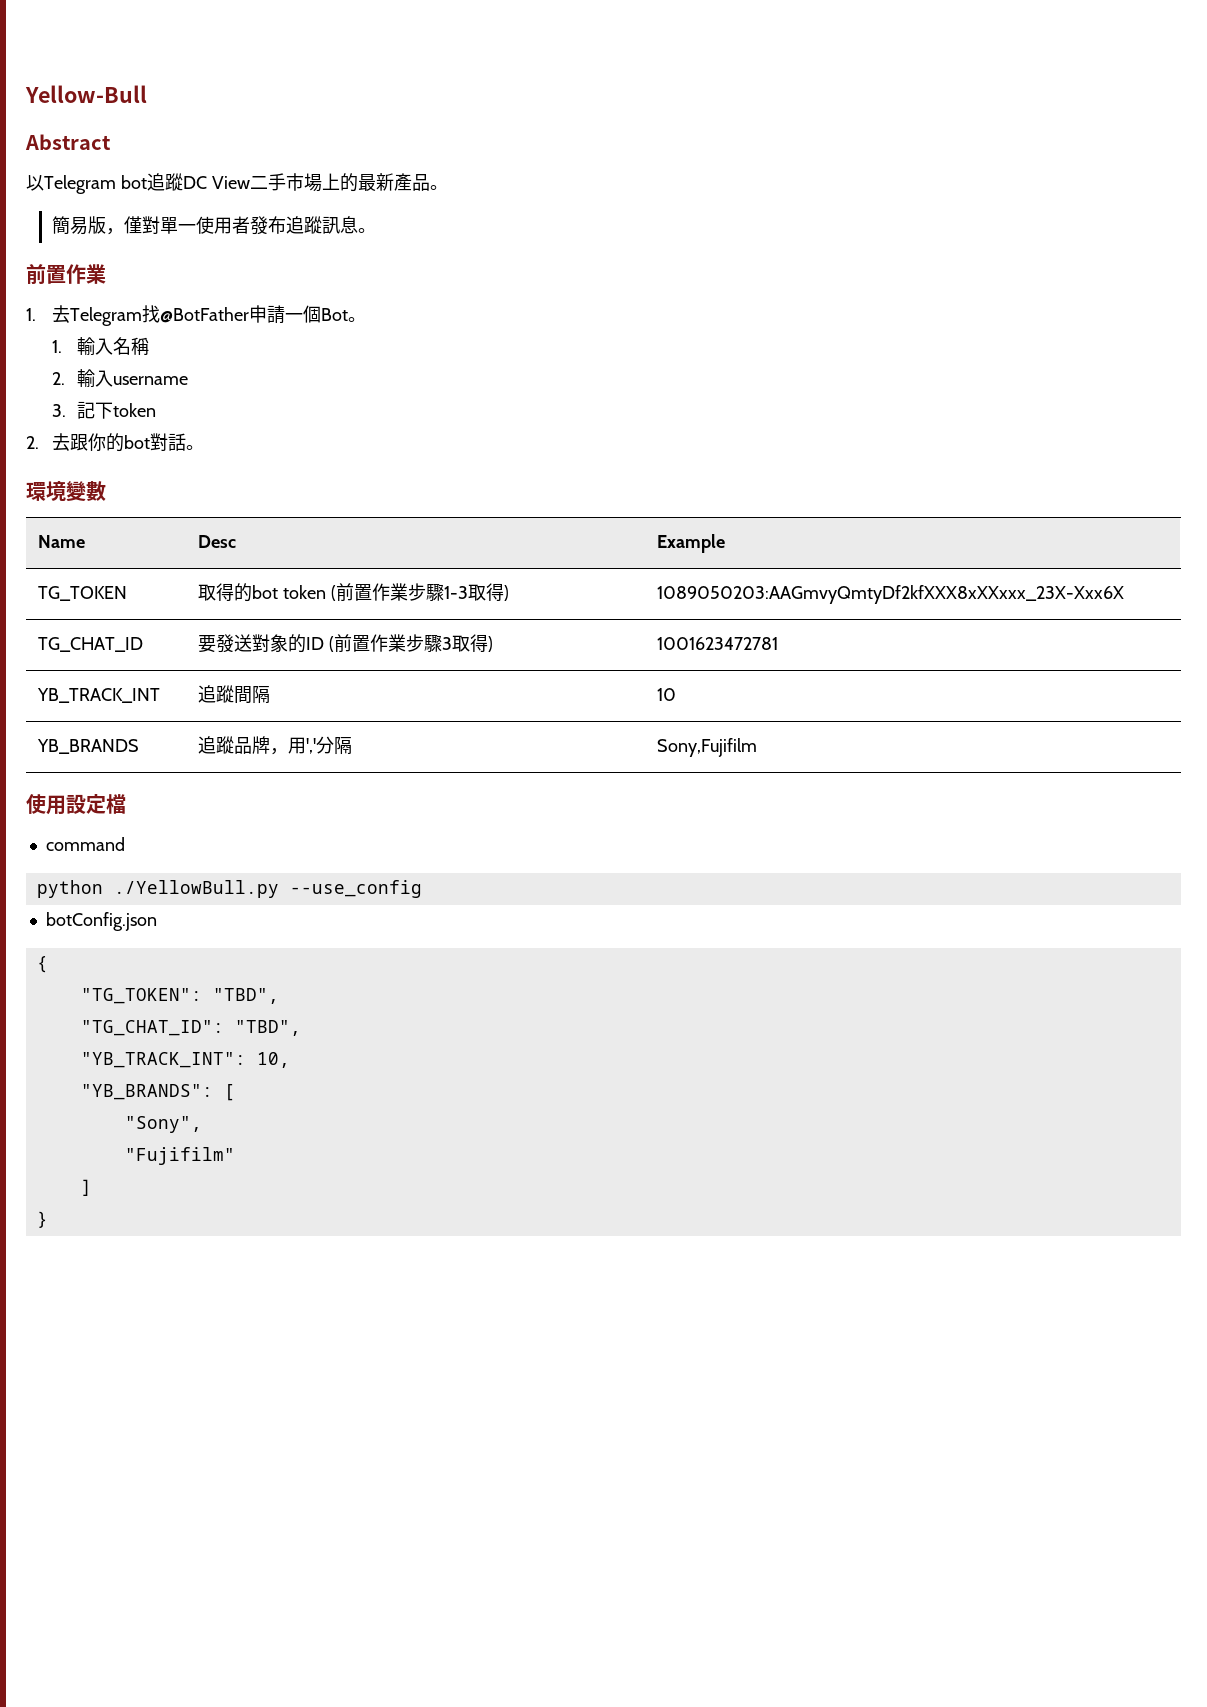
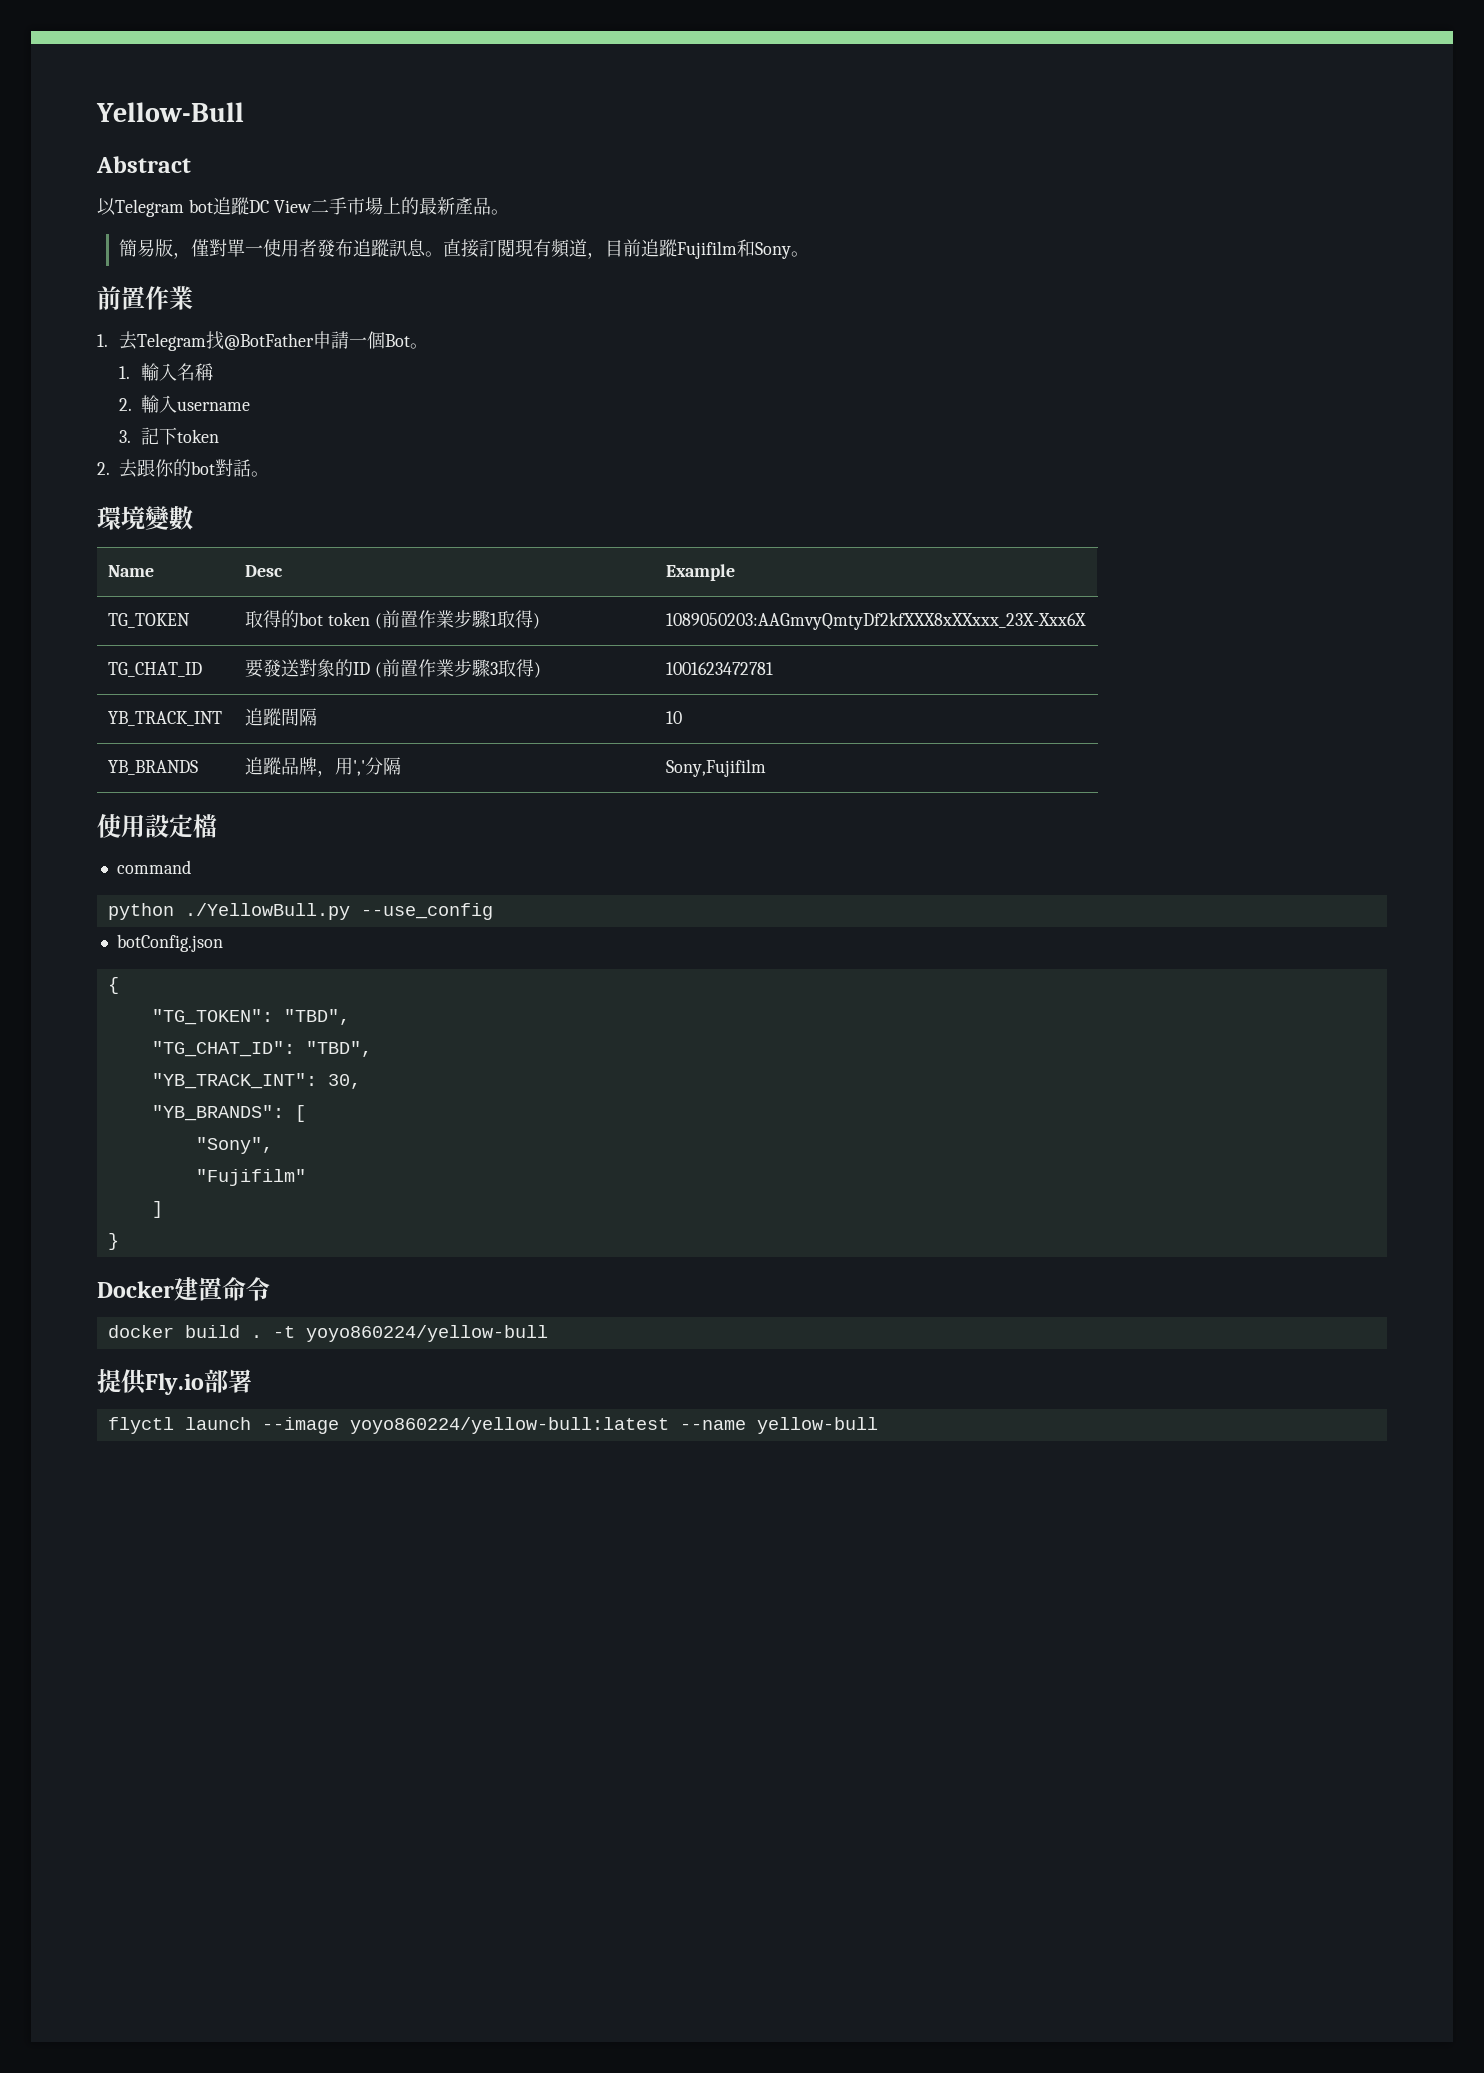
+ 直接訂閱現有頻道，目前追蹤Fujifilm和Sony。
- TG_TOKEN | 取得的bot token (前置作業步驟1-3取得) | 1089050203:AAGmvyQmtyDf2kfXXX8xXXxxx_23X-Xxx6X
+ TG_TOKEN | 取得的bot token (前置作業步驟1取得) | 1089050203:AAGmvyQmtyDf2kfXXX8xXXxxx_23X-Xxx6X
- "YB_TRACK_INT": 10,
+ "YB_TRACK_INT": 30,
+ Docker建置命令
+ docker build . -t yoyo860224/yellow-bull
+ 提供Fly.io部署
+ flyctl launch --image yoyo860224/yellow-bull:latest --name yellow-bull

